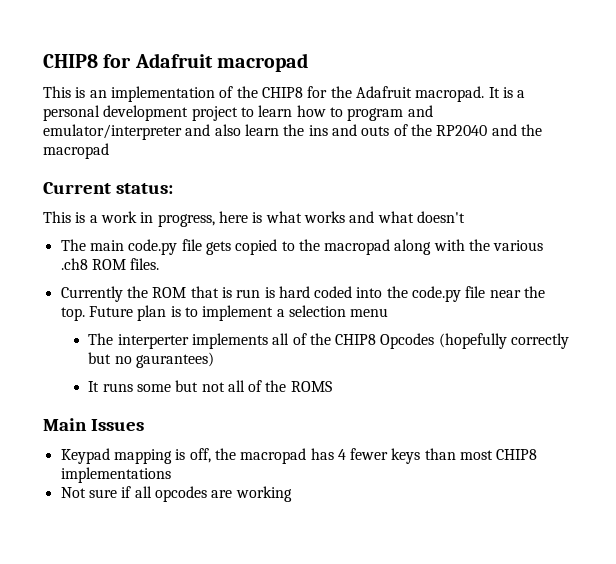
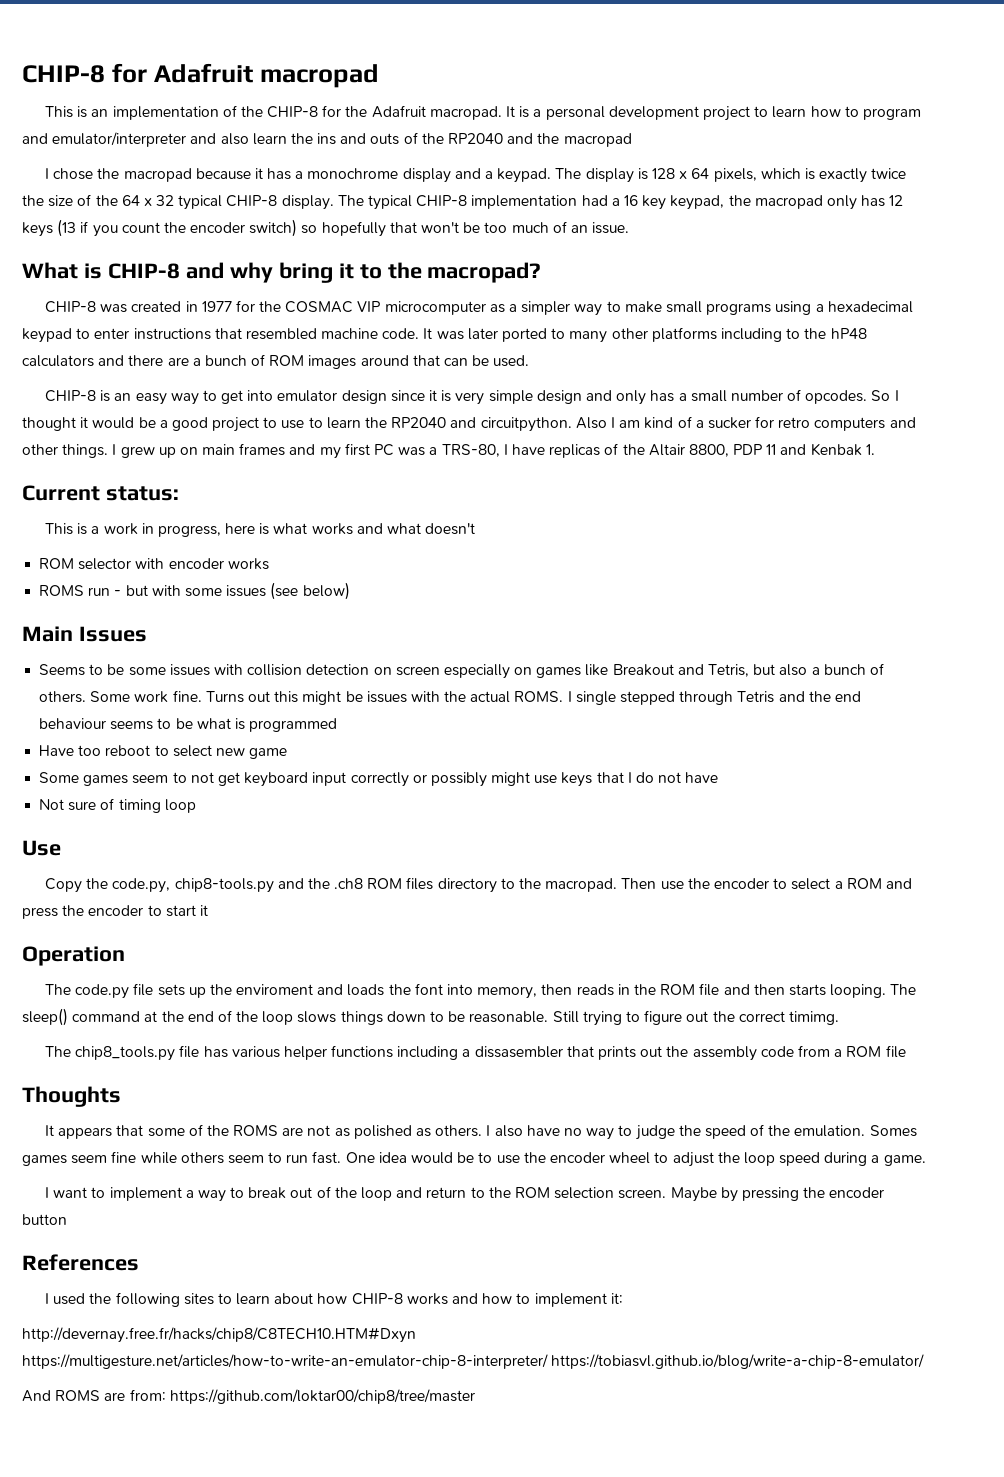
- CHIP8 for Adafruit macropad
+ CHIP-8 for Adafruit macropad
- This is an implementation of the CHIP8 for the Adafruit macropad.
+ This is an implementation of the CHIP-8 for the Adafruit macropad.
+ I chose the macropad because it has a monochrome display and a keypad. The display is 128 x 64 pixels, which is exactly twice the size of the 64 x 32 typical CHIP-8 display. The typical CHIP-8 implementation had a 16 key keypad, the macropad only has 12 keys (13 if you count the encoder switch) so hopefully that won't be too much of an issue.
+ What is CHIP-8 and why bring it to the macropad?
+ CHIP-8 was created in 1977 for the COSMAC VIP microcomputer as a simpler way to make small programs using a hexadecimal keypad to enter instructions that resembled machine code. It was later ported to many other platforms including to the hP48 calculators and there are a bunch of ROM images around that can be used.
+ CHIP-8 is an easy way to get into emulator design since it is very simple design and only has a small number of opcodes. So I thought it would be a good project to use to learn the RP2040 and circuitpython. Also I am kind of a sucker for retro computers and other things. I grew up on main frames and my first PC was a TRS-80, I have replicas of the Altair 8800, PDP 11 and Kenbak 1.
- The main code.py file gets copied to the macropad along with the various .ch8 ROM files.
- Currently the ROM that is run is hard coded into the code.py file near the top. Future plan is to implement a selection menu
- The interperter implements all of the CHIP8 Opcodes (hopefully correctly but no gaurantees)
- It runs some but not all of the ROMS
+ ROM selector with encoder works
+ ROMS run - but with some issues (see below)
  Main Issues
- Keypad mapping is off, the macropad has 4 fewer keys than most CHIP8 implementations
- Not sure if all opcodes are working
+ Seems to be some issues with collision detection on screen especially on games like Breakout and Tetris, but also a bunch of others. Some work fine. Turns out this might be issues with the actual ROMS. I single stepped through Tetris and the end behaviour seems to be what is programmed
+ Have too reboot to select new game
+ Some games seem to not get keyboard input correctly or possibly might use keys that I do not have
+ Not sure of timing loop
+ Use
+ Copy the code.py, chip8-tools.py and the .ch8 ROM files directory to the macropad. Then use the encoder to select a ROM and press the encoder to start it
+ Operation
+ The code.py file sets up the enviroment and loads the font into memory, then reads in the ROM file and then starts looping. The sleep() command at the end of the loop slows things down to be reasonable. Still trying to figure out the correct timimg.
+ The chip8_tools.py file has various helper functions including a dissasembler that prints out the assembly code from a ROM file
+ Thoughts
+ It appears that some of the ROMS are not as polished as others. I also have no way to judge the speed of the emulation. Somes games seem fine while others seem to run fast. One idea would be to use the encoder wheel to adjust the loop speed during a game.
+ I want to implement a way to break out of the loop and return to the ROM selection screen. Maybe by pressing the encoder button
+ References
+ I used the following sites to learn about how CHIP-8 works and how to implement it:
+ http://devernay.free.fr/hacks/chip8/C8TECH10.HTM#Dxyn https://multigesture.net/articles/how-to-write-an-emulator-chip-8-interpreter/ https://tobiasvl.github.io/blog/write-a-chip-8-emulator/
+ And ROMS are from: https://github.com/loktar00/chip8/tree/master

